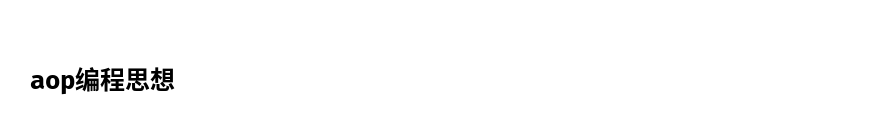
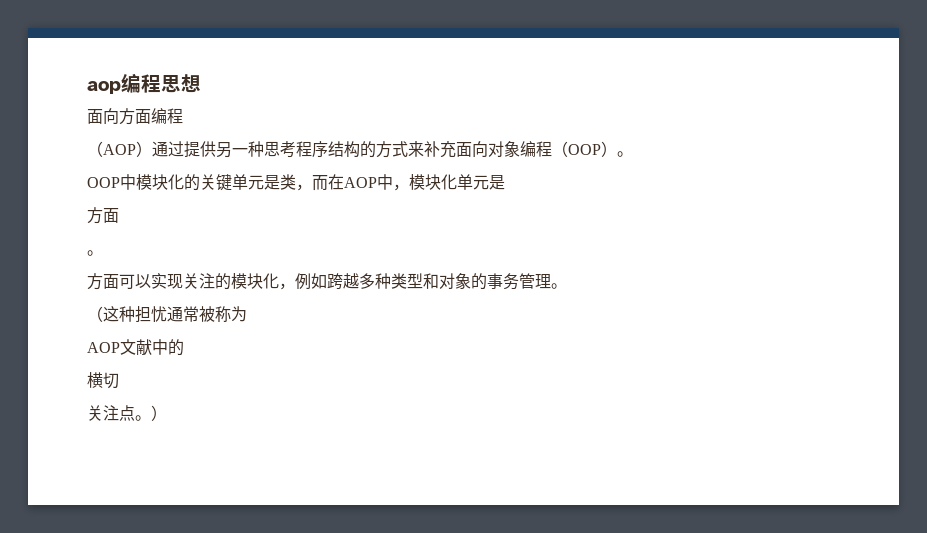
+ 面向方面编程
+ （AOP）通过提供另一种思考程序结构的方式来补充面向对象编程（OOP）。
+ OOP中模块化的关键单元是类，而在AOP中，模块化单元是
+ 方面
+ 。
+ 方面可以实现关注的模块化，例如跨越多种类型和对象的事务管理。
+ （这种担忧通常被称为
+ AOP文献中的
+ 横切
+ 关注点。）

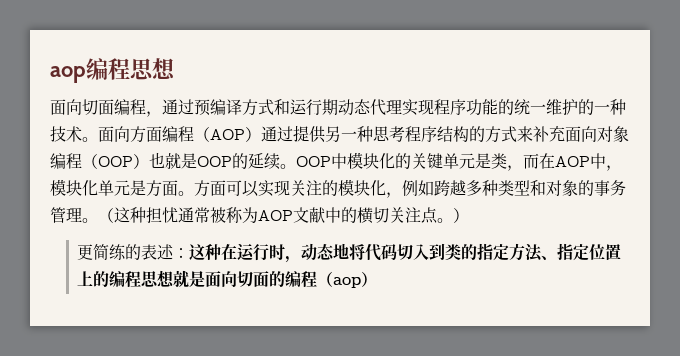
- 面向方面编程
- （AOP）通过提供另一种思考程序结构的方式来补充面向对象编程（OOP）。
- OOP中模块化的关键单元是类，而在AOP中，模块化单元是
- 方面
- 。
- 方面可以实现关注的模块化，例如跨越多种类型和对象的事务管理。
- （这种担忧通常被称为
- AOP文献中的
- 横切
- 关注点。）
+ 面向切面编程，通过预编译方式和运行期动态代理实现程序功能的统一维护的一种技术。面向方面编程（AOP）通过提供另一种思考程序结构的方式来补充面向对象编程（OOP）也就是OOP的延续。OOP中模块化的关键单元是类，而在AOP中，模块化单元是方面。方面可以实现关注的模块化，例如跨越多种类型和对象的事务管理。（这种担忧通常被称为AOP文献中的横切关注点。）
+ 更简练的表述：这种在运行时，动态地将代码切入到类的指定方法、指定位置上的编程思想就是面向切面的编程（aop）

